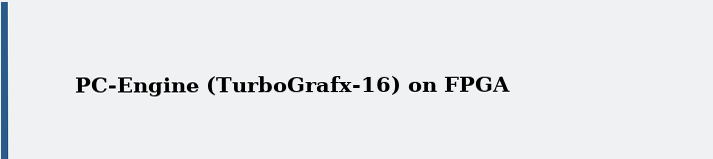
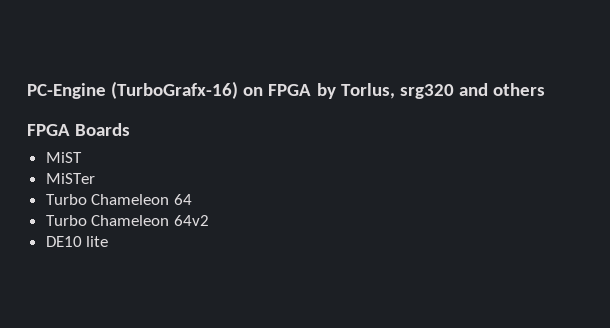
- PC-Engine (TurboGrafx-16) on FPGA
+ PC-Engine (TurboGrafx-16) on FPGA by Torlus, srg320 and others
+ FPGA Boards
+ MiST
+ MiSTer
+ Turbo Chameleon 64
+ Turbo Chameleon 64v2
+ DE10 lite

